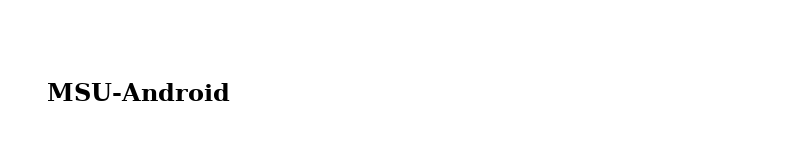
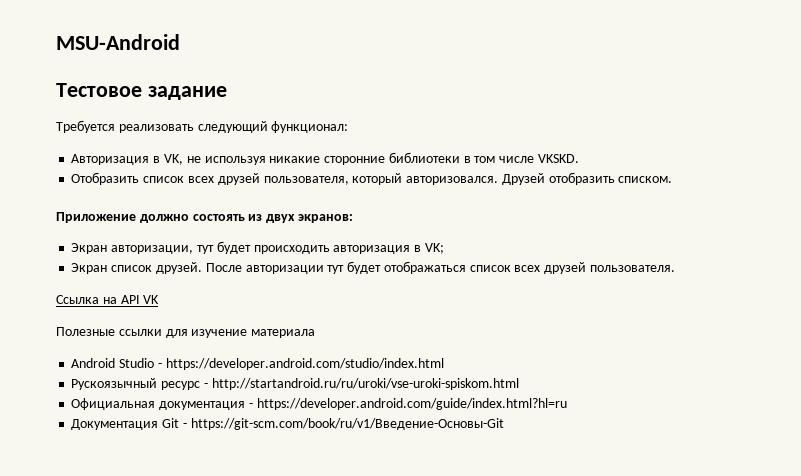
+ Тестовое задание
+ Требуется реализовать следующий функционал:
+ Авторизация в VK, не используя никакие сторонние библиотеки в том числе VKSKD.
+ Отобразить список всех друзей пользователя, который авторизовался. Друзей отобразить списком.
+ Приложение должно состоять из двух экранов:
+ Экран авторизации, тут будет происходить авторизация в VK;
+ Экран список друзей. После авторизации тут будет отображаться список всех друзей пользователя.
+ Ссылка на API VK
+ Полезные ссылки для изучение материала
+ Android Studio - https://developer.android.com/studio/index.html
+ Рускоязычный ресурс - http://startandroid.ru/ru/uroki/vse-uroki-spiskom.html
+ Официальная документация - https://developer.android.com/guide/index.html?hl=ru
+ Документация Git - https://git-scm.com/book/ru/v1/Введение-Основы-Git

